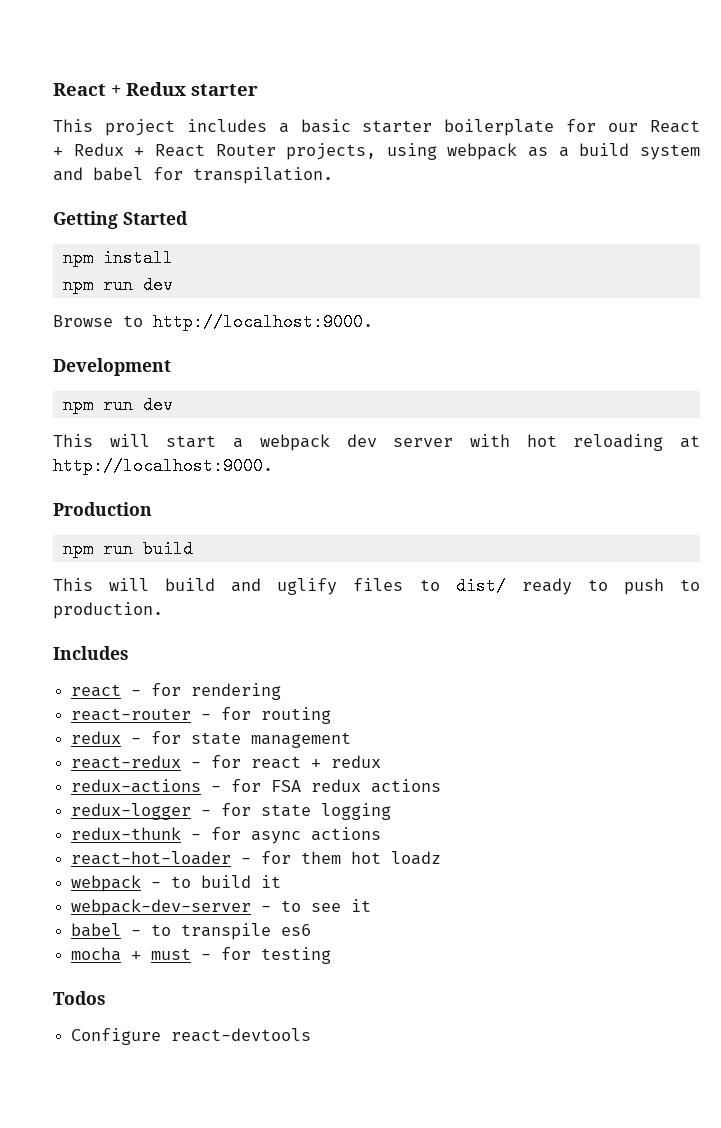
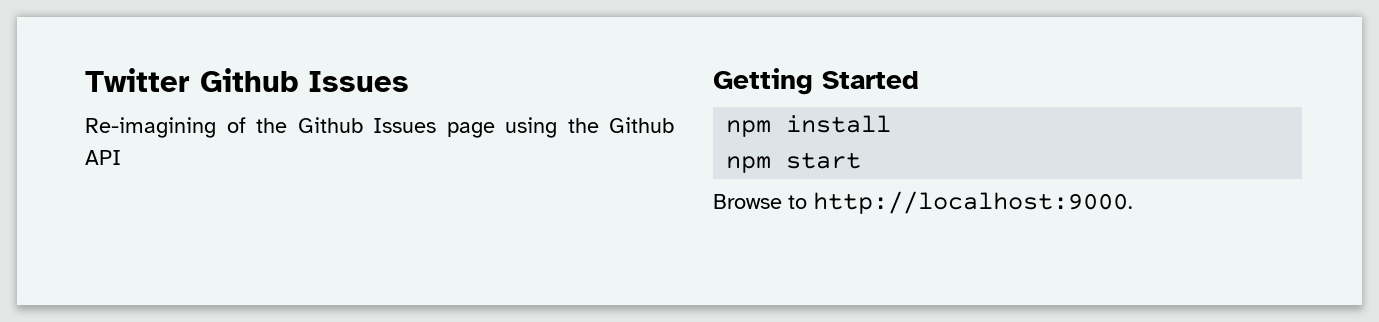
- React + Redux starter
- This project includes a basic starter boilerplate for our React + Redux + React Router projects, using webpack as a build system and babel for transpilation.
+ Twitter Github Issues
+ Re-imagining of the Github Issues page using the Github API
  npm install
- npm run dev
+ npm start
- Development
- npm run dev
- This will start a webpack dev server with hot reloading at http://localhost:9000.
- Production
- npm run build
- This will build and uglify files to dist/ ready to push to production.
- Includes
- react - for rendering
- react-router - for routing
- redux - for state management
- react-redux - for react + redux
- redux-actions - for FSA redux actions
- redux-logger - for state logging
- redux-thunk - for async actions
- react-hot-loader - for them hot loadz
- webpack - to build it
- webpack-dev-server - to see it
- babel - to transpile es6
- mocha + must - for testing
- Todos
- Configure react-devtools

